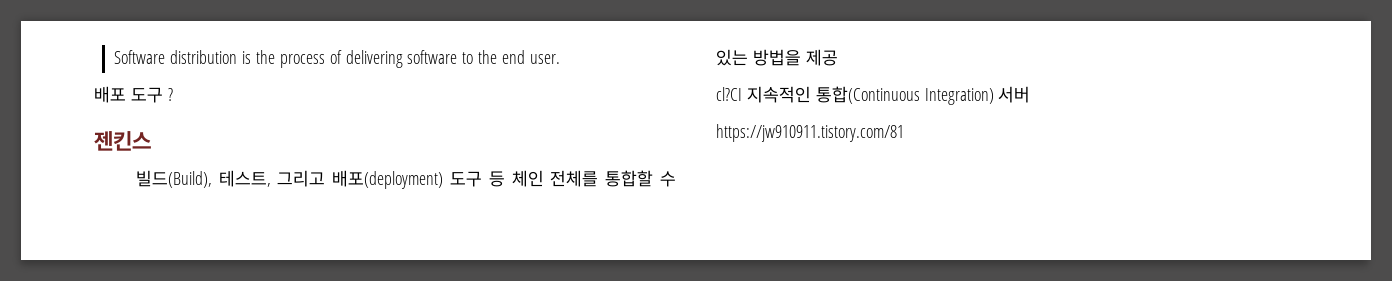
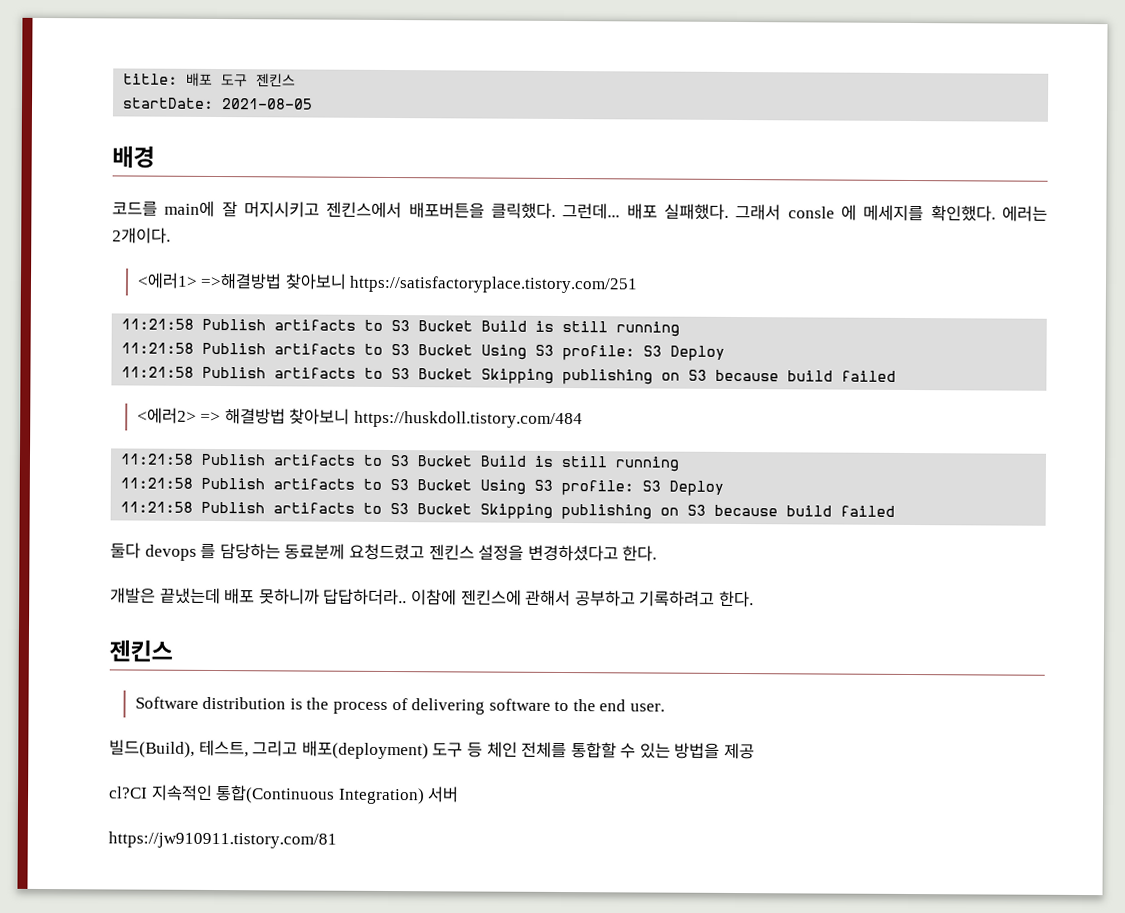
+ title: 배포 도구 젠킨스
+ startDate: 2021-08-05
+ 배경
+ 코드를 main에 잘 머지시키고 젠킨스에서 배포버튼을 클릭했다. 그런데... 배포 실패했다. 그래서 consle 에 메세지를 확인했다. 에러는 2개이다.
+ <에러1> =>해결방법 찾아보니 https://satisfactoryplace.tistory.com/251
+ 11:21:58 Publish artifacts to S3 Bucket Build is still running
+ 11:21:58 Publish artifacts to S3 Bucket Using S3 profile: S3 Deploy
+ 11:21:58 Publish artifacts to S3 Bucket Skipping publishing on S3 because build failed
+ <에러2> => 해결방법 찾아보니 https://huskdoll.tistory.com/484
+ 11:21:58 Publish artifacts to S3 Bucket Build is still running
+ 11:21:58 Publish artifacts to S3 Bucket Using S3 profile: S3 Deploy
+ 11:21:58 Publish artifacts to S3 Bucket Skipping publishing on S3 because build failed
+ 둘다 devops 를 담당하는 동료분께 요청드렸고 젠킨스 설정을 변경하셨다고 한다.
+ 개발은 끝냈는데 배포 못하니까 답답하더라.. 이참에 젠킨스에 관해서 공부하고 기록하려고 한다.
+ 젠킨스
- 배포 도구 ?
- 젠킨스

